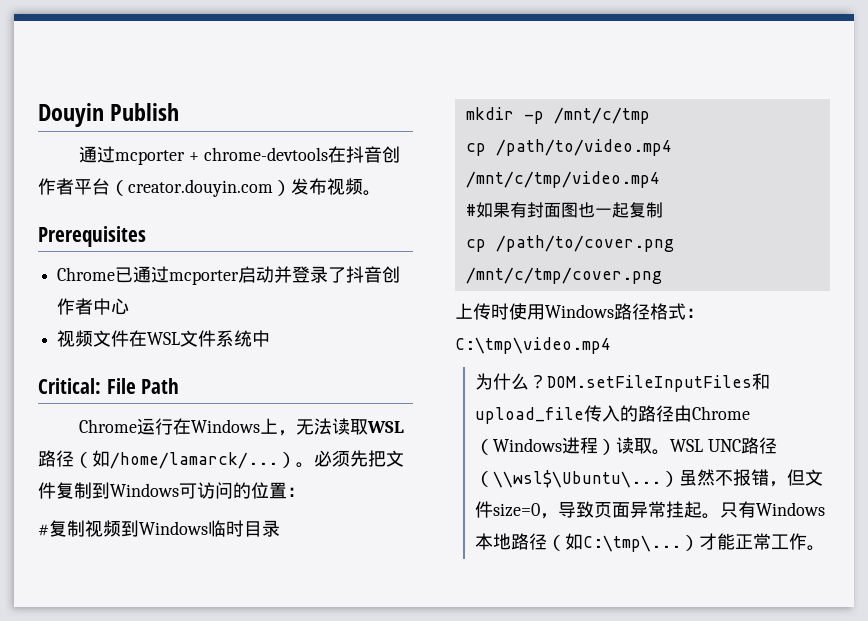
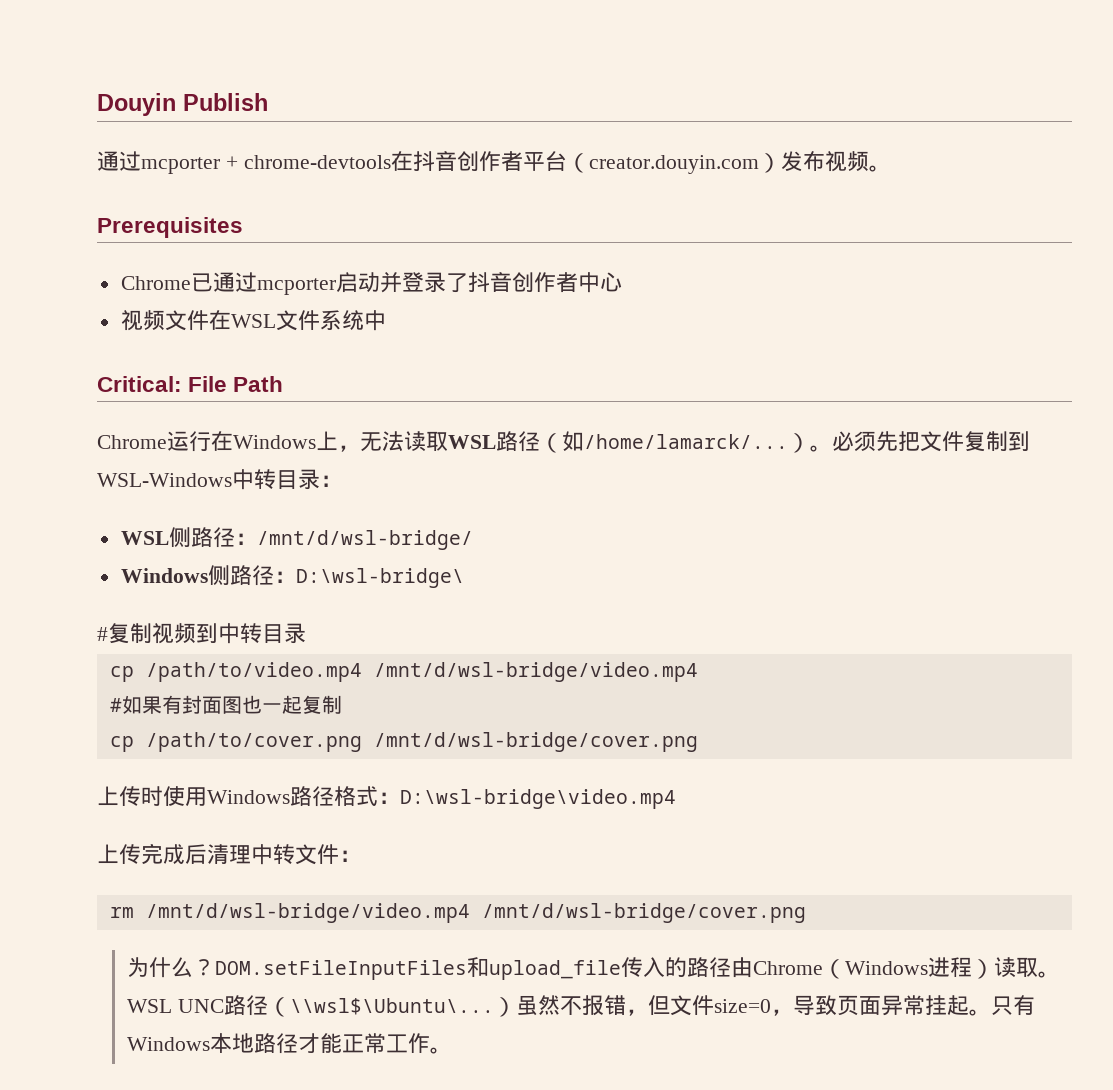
- 必须先把文件复制到Windows可访问的位置：
+ 必须先把文件复制到WSL-Windows中转目录：
+ WSL侧路径：/mnt/d/wsl-bridge/
+ Windows侧路径：D:\wsl-bridge\
- #复制视频到Windows临时目录
- mkdir -p /mnt/c/tmp
+ #复制视频到中转目录
- cp /path/to/video.mp4 /mnt/c/tmp/video.mp4
+ cp /path/to/video.mp4 /mnt/d/wsl-bridge/video.mp4
- cp /path/to/cover.png /mnt/c/tmp/cover.png
+ cp /path/to/cover.png /mnt/d/wsl-bridge/cover.png
- 上传时使用Windows路径格式：C:\tmp\video.mp4
+ 上传时使用Windows路径格式：D:\wsl-bridge\video.mp4
+ 上传完成后清理中转文件：
+ rm /mnt/d/wsl-bridge/video.mp4 /mnt/d/wsl-bridge/cover.png
- 只有Windows本地路径（如C:\tmp\...）才能正常工作。
+ 只有Windows本地路径才能正常工作。

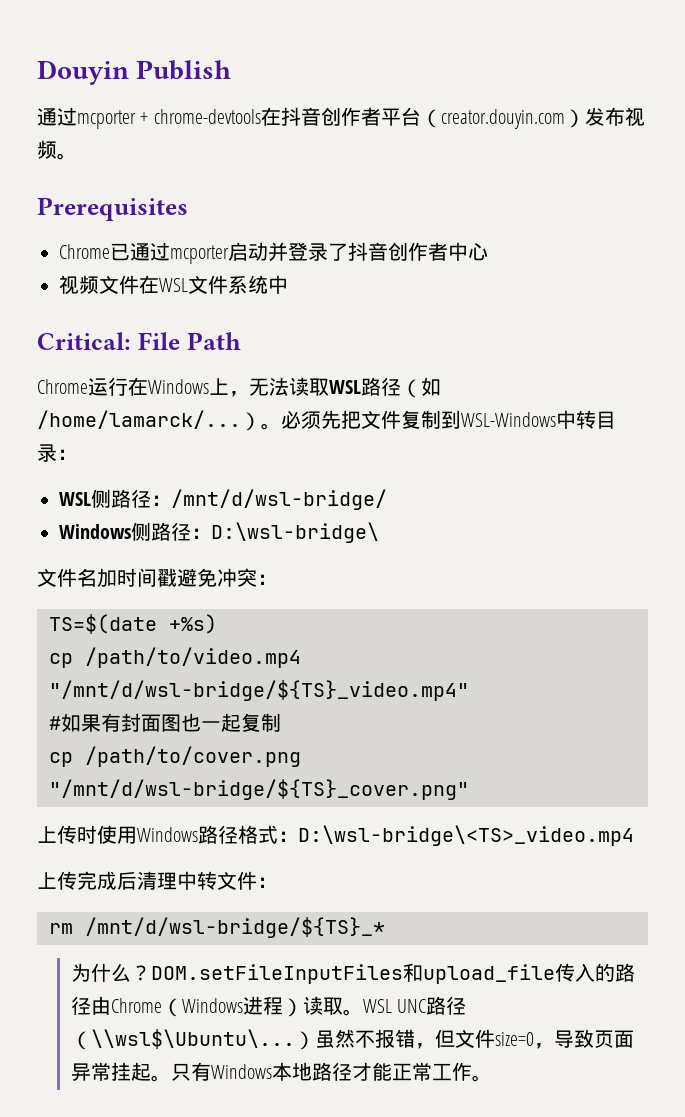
- #复制视频到中转目录
+ 文件名加时间戳避免冲突：
+ TS=$(date +%s)
- cp /path/to/video.mp4 /mnt/d/wsl-bridge/video.mp4
+ cp /path/to/video.mp4 "/mnt/d/wsl-bridge/${TS}_video.mp4"
- cp /path/to/cover.png /mnt/d/wsl-bridge/cover.png
+ cp /path/to/cover.png "/mnt/d/wsl-bridge/${TS}_cover.png"
- 上传时使用Windows路径格式：D:\wsl-bridge\video.mp4
+ 上传时使用Windows路径格式：D:\wsl-bridge\<TS>_video.mp4
- rm /mnt/d/wsl-bridge/video.mp4 /mnt/d/wsl-bridge/cover.png
+ rm /mnt/d/wsl-bridge/${TS}_*

